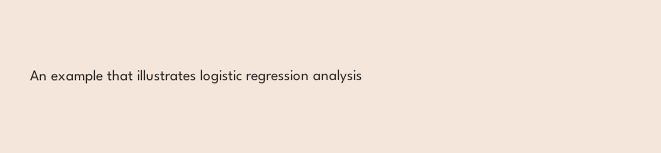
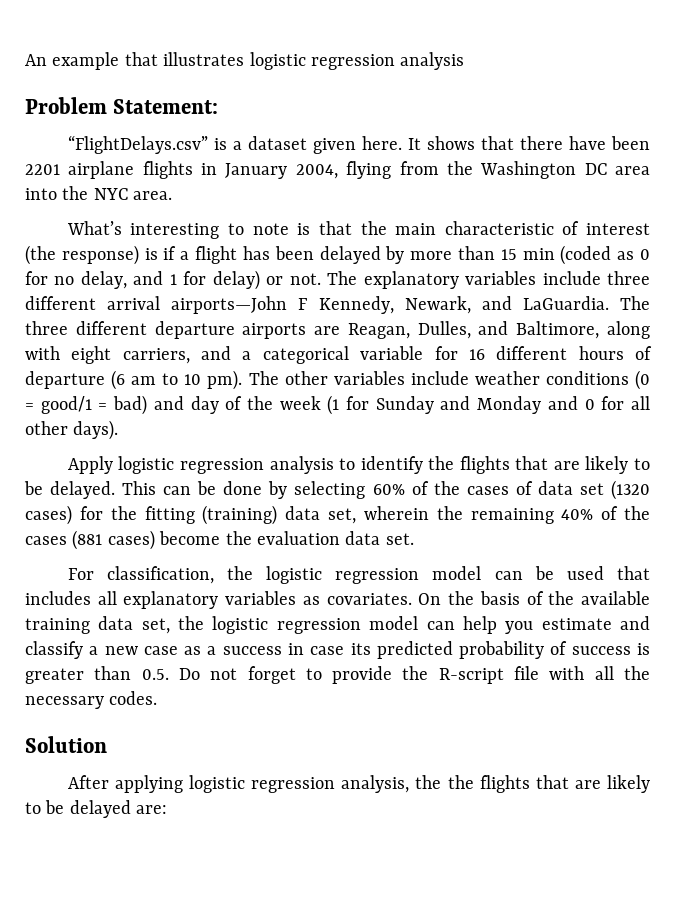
+ Problem Statement:
+ “FlightDelays.csv” is a dataset given here. It shows that there have been 2201 airplane flights in January 2004, flying from the Washington DC area into the NYC area.
+ What’s interesting to note is that the main characteristic of interest (the response) is if a flight has been delayed by more than 15 min (coded as 0 for no delay, and 1 for delay) or not. The explanatory variables include three different arrival airports—John F Kennedy, Newark, and LaGuardia. The three different departure airports are Reagan, Dulles, and Baltimore, along with eight carriers, and a categorical variable for 16 different hours of departure (6 am to 10 pm). The other variables include weather conditions (0 = good/1 = bad) and day of the week (1 for Sunday and Monday and 0 for all other days).
+ Apply logistic regression analysis to identify the flights that are likely to be delayed. This can be done by selecting 60% of the cases of data set (1320 cases) for the fitting (training) data set, wherein the remaining 40% of the cases (881 cases) become the evaluation data set.
+ For classification, the logistic regression model can be used that includes all explanatory variables as covariates. On the basis of the available training data set, the logistic regression model can help you estimate and classify a new case as a success in case its predicted probability of success is greater than 0.5. Do not forget to provide the R-script file with all the necessary codes.
+ Solution
+ After applying logistic regression analysis, the the flights that are likely to be delayed are:

